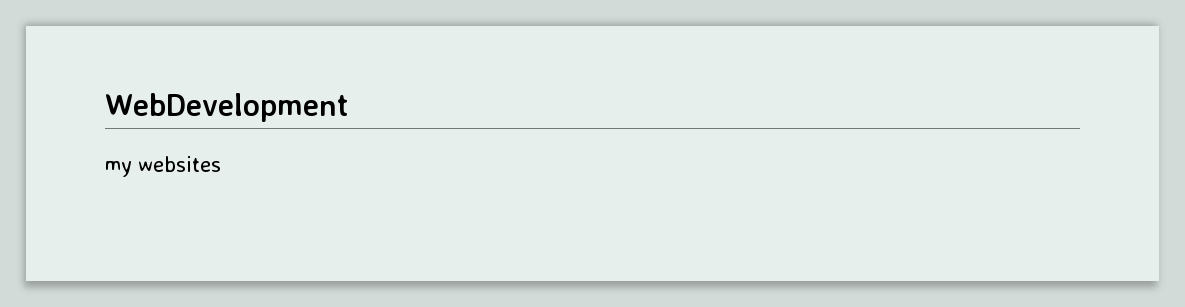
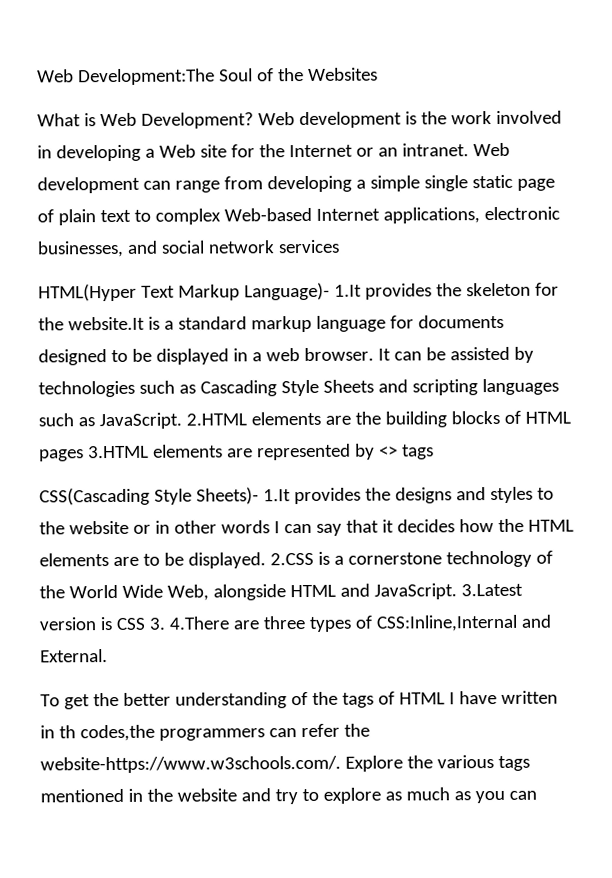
- WebDevelopment
- my websites
+ Web Development:The Soul of the Websites
+ What is Web Development? Web development is the work involved in developing a Web site for the Internet or an intranet. Web development can range from developing a simple single static page of plain text to complex Web-based Internet applications, electronic businesses, and social network services
+ HTML(Hyper Text Markup Language)- 1.It provides the skeleton for the website.It is a standard markup language for documents designed to be displayed in a web browser. It can be assisted by technologies such as Cascading Style Sheets and scripting languages such as JavaScript. 2.HTML elements are the building blocks of HTML pages 3.HTML elements are represented by <> tags
+ CSS(Cascading Style Sheets)- 1.It provides the designs and styles to the website or in other words I can say that it decides how the HTML elements are to be displayed. 2.CSS is a cornerstone technology of the World Wide Web, alongside HTML and JavaScript. 3.Latest version is CSS 3. 4.There are three types of CSS:Inline,Internal and External.
+ To get the better understanding of the tags of HTML I have written in th codes,the programmers can refer the website-https://www.w3schools.com/. Explore the various tags mentioned in the website and try to explore as much as you can

